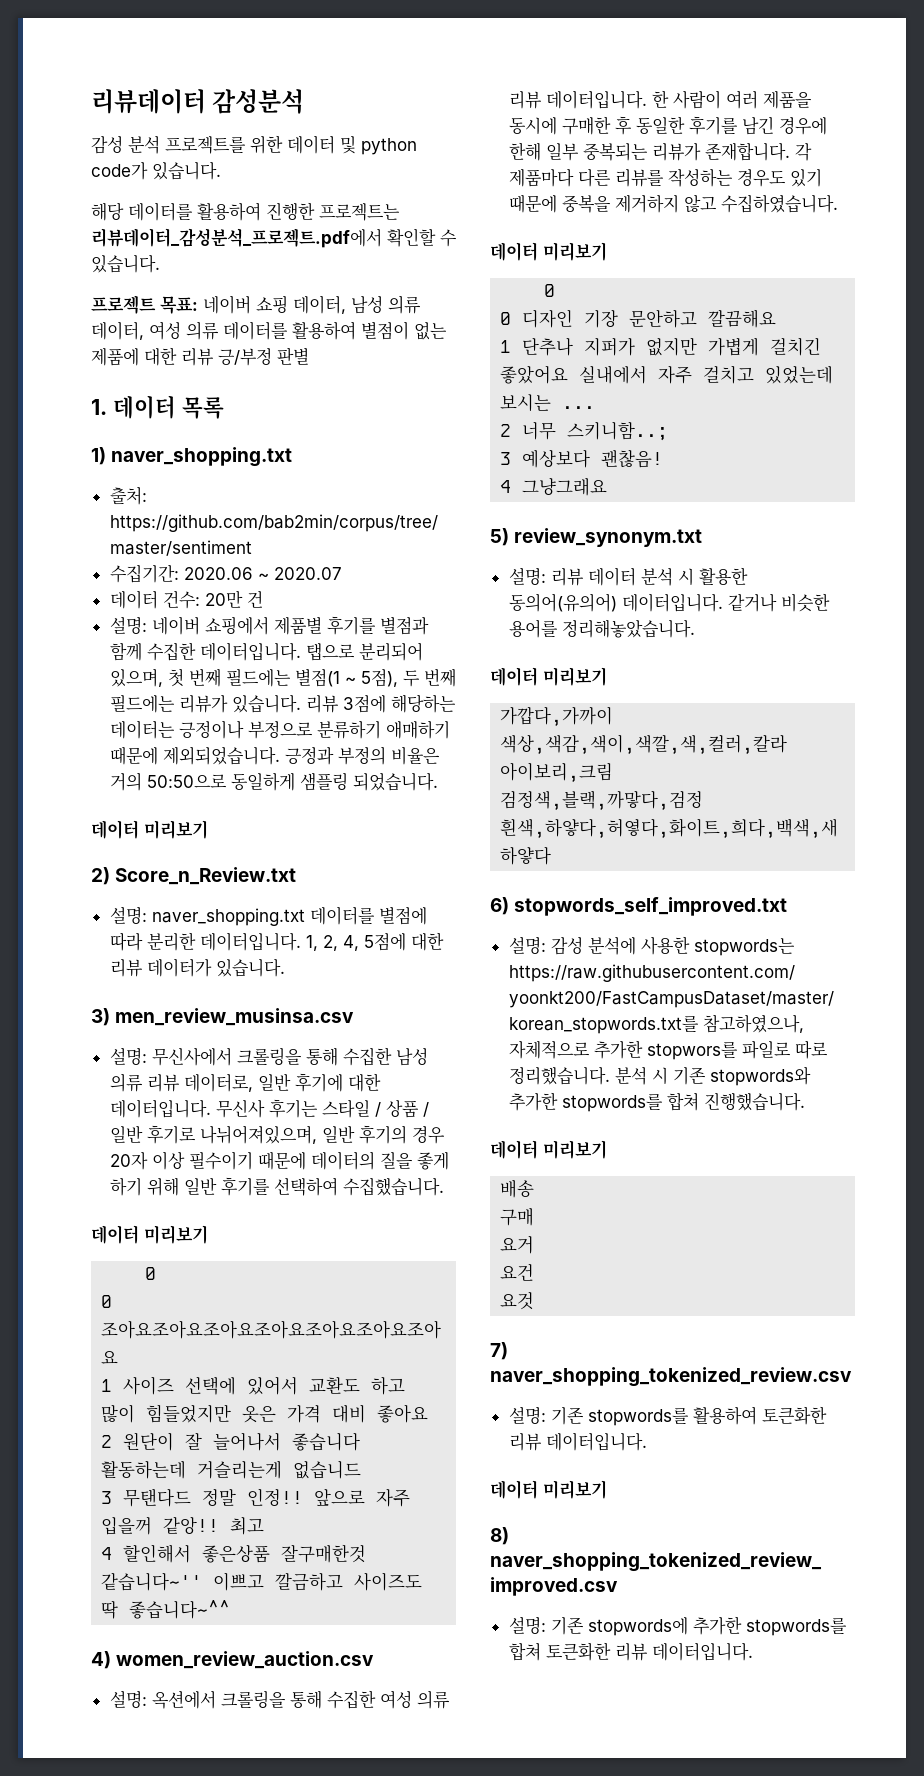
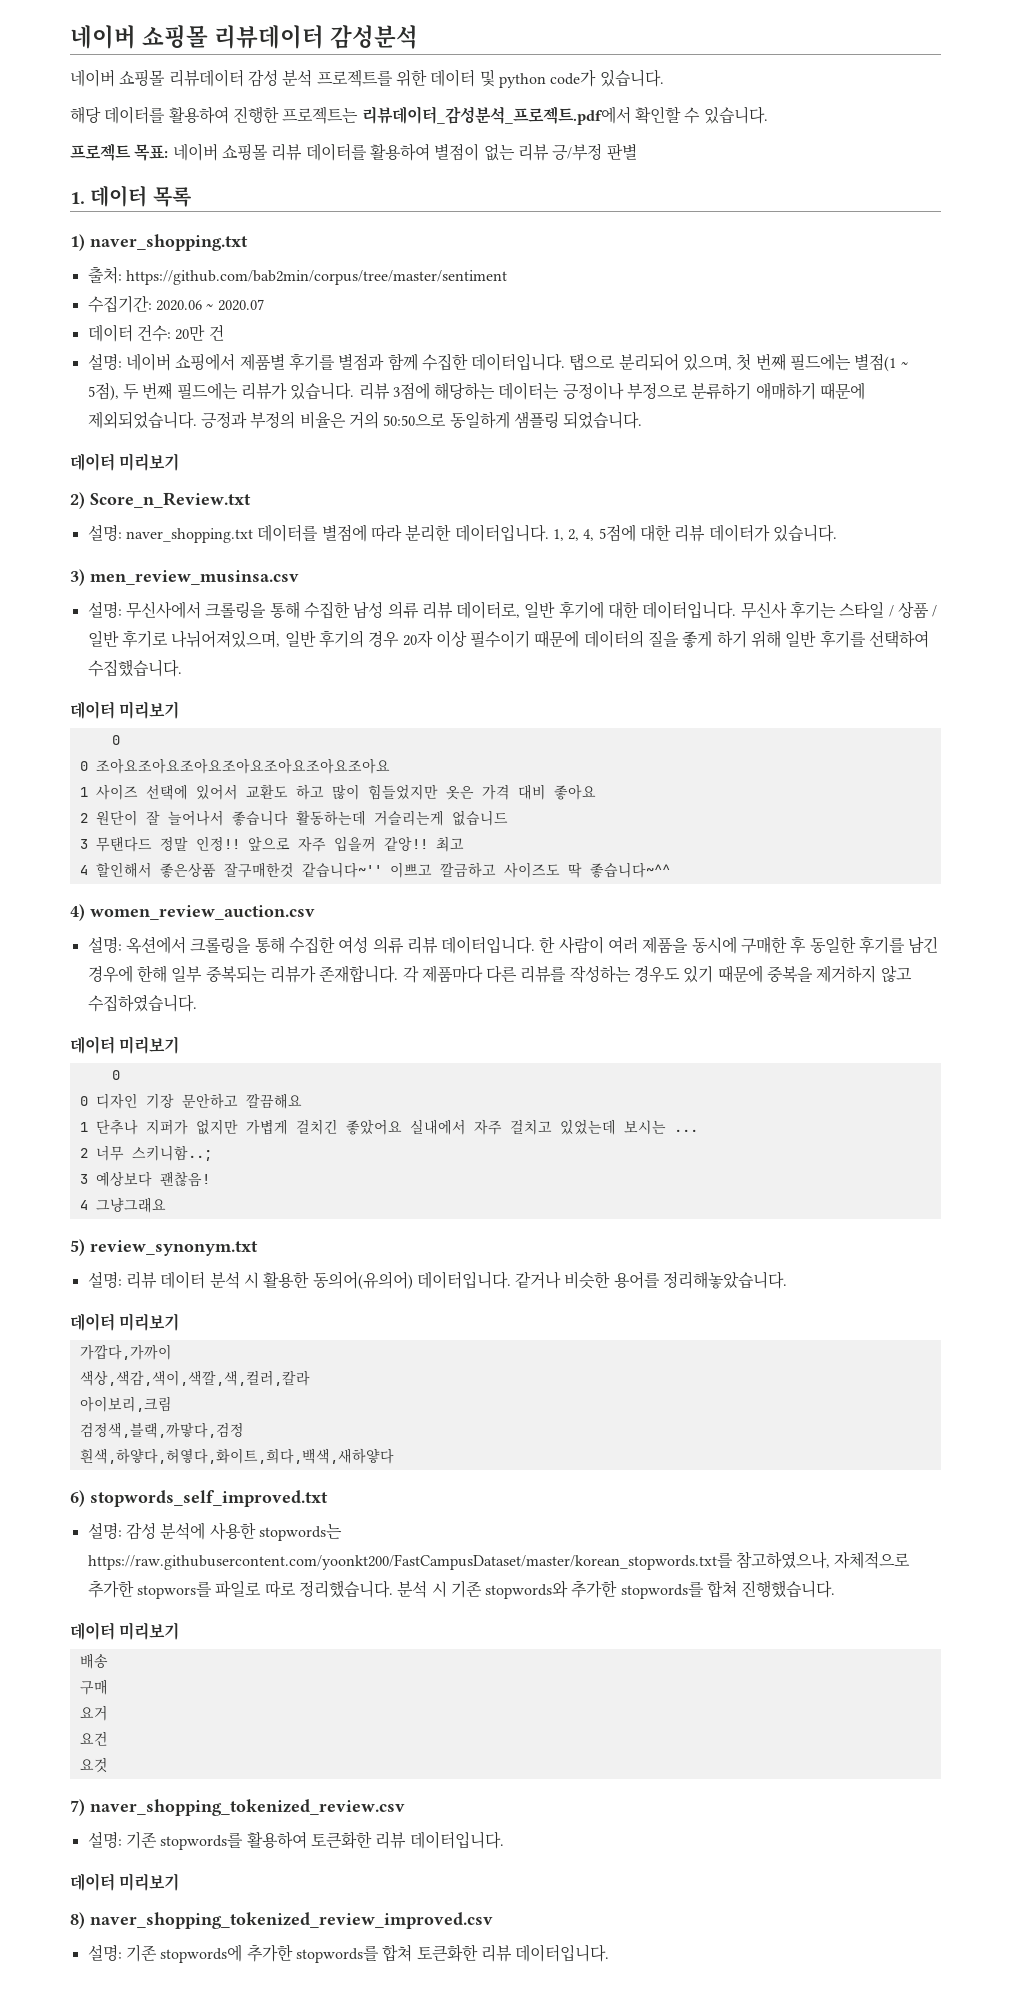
- 리뷰데이터 감성분석
+ 네이버 쇼핑몰 리뷰데이터 감성분석
- 감성 분석 프로젝트를 위한 데이터 및 python code가 있습니다.
+ 네이버 쇼핑몰 리뷰데이터 감성 분석 프로젝트를 위한 데이터 및 python code가 있습니다.
- 프로젝트 목표: 네이버 쇼핑 데이터, 남성 의류 데이터, 여성 의류 데이터를 활용하여 별점이 없는 제품에 대한 리뷰 긍/부정 판별
+ 프로젝트 목표: 네이버 쇼핑몰 리뷰 데이터를 활용하여 별점이 없는 리뷰 긍/부정 판별

